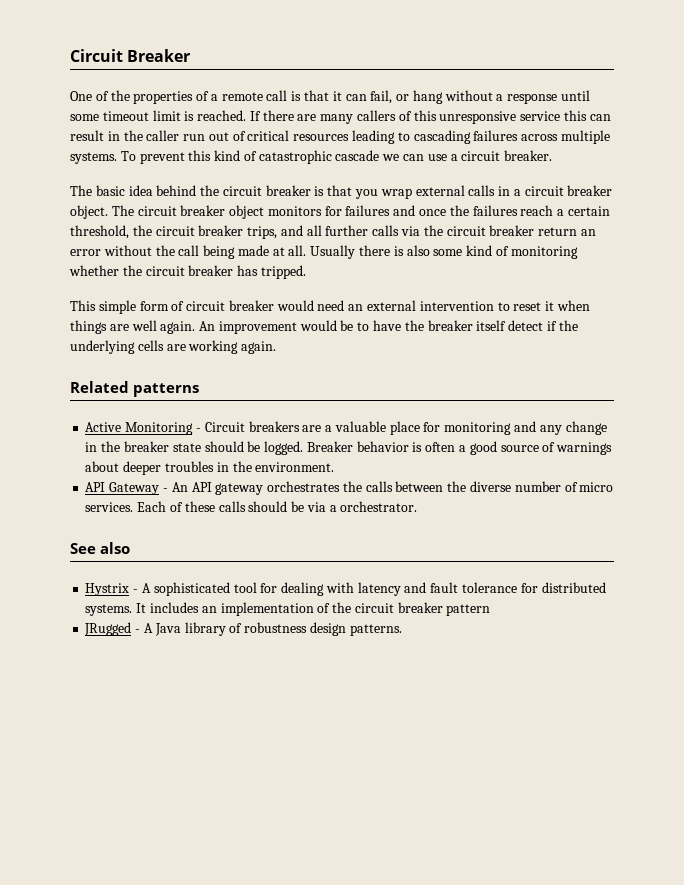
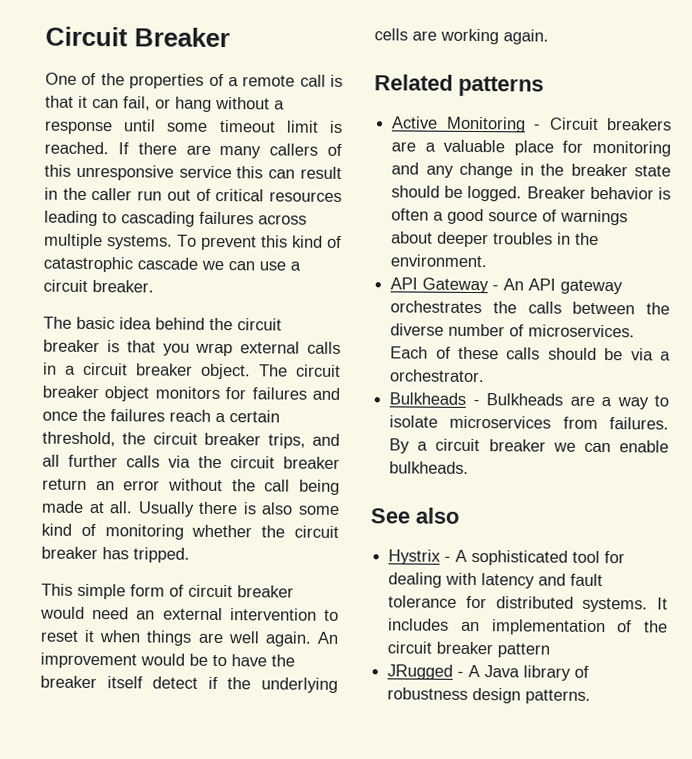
- API Gateway - An API gateway orchestrates the calls between the diverse number of micro services.
+ API Gateway - An API gateway orchestrates the calls between the diverse number of microservices.
+ Bulkheads - Bulkheads are a way to isolate microservices from failures. By a circuit breaker we can enable bulkheads.

